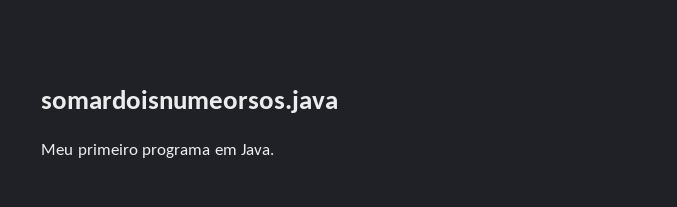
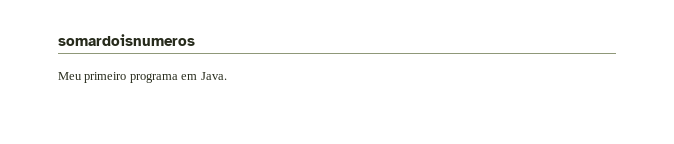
- somardoisnumeorsos.java
+ somardoisnumeros

